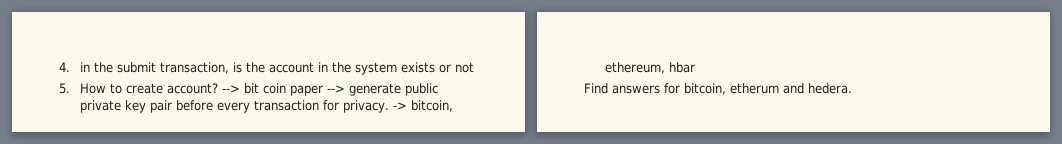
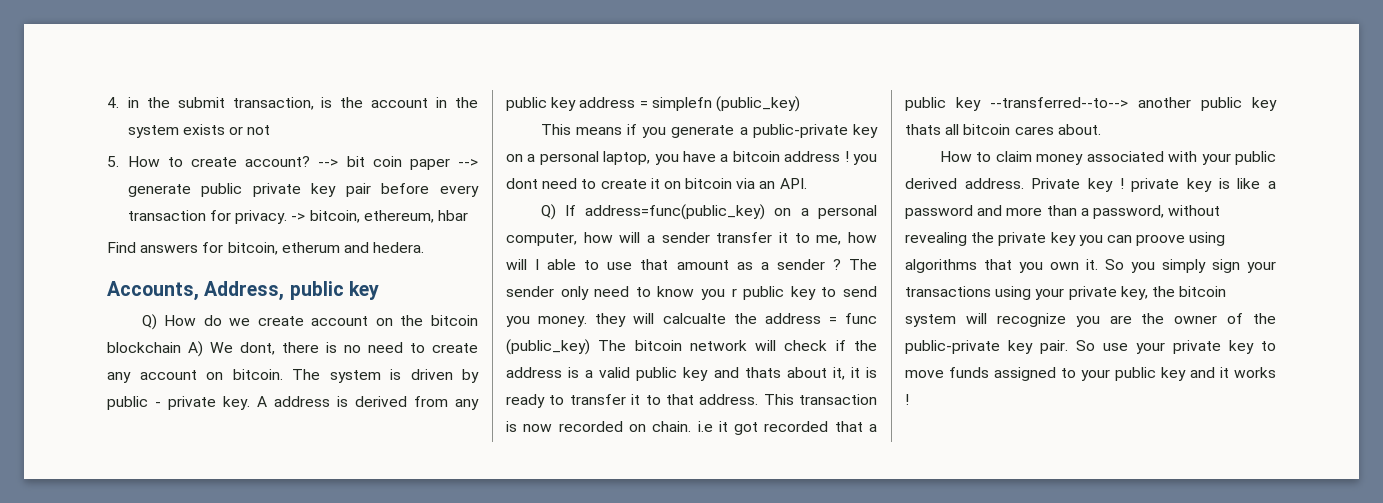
+ Accounts, Address, public key
+ Q) How do we create account on the bitcoin blockchain A) We dont, there is no need to create any account on bitcoin. The system is driven by public - private key. A address is derived from any public key address = simplefn (public_key)
+ This means if you generate a public-private key on a personal laptop, you have a bitcoin address ! you dont need to create it on bitcoin via an API.
+ Q) If address=func(public_key) on a personal computer, how will a sender transfer it to me, how will I able to use that amount as a sender ? The sender only need to know you r public key to send you money. they will calcualte the address = func (public_key) The bitcoin network will check if the address is a valid public key and thats about it, it is ready to transfer it to that address. This transaction is now recorded on chain. i.e it got recorded that a public key --transferred--to--> another public key thats all bitcoin cares about.
+ How to claim money associated with your public derived address. Private key ! private key is like a password and more than a password, without revealing the private key you can proove using algorithms that you own it. So you simply sign your transactions using your private key, the bitcoin system will recognize you are the owner of the public-private key pair. So use your private key to move funds assigned to your public key and it works !

